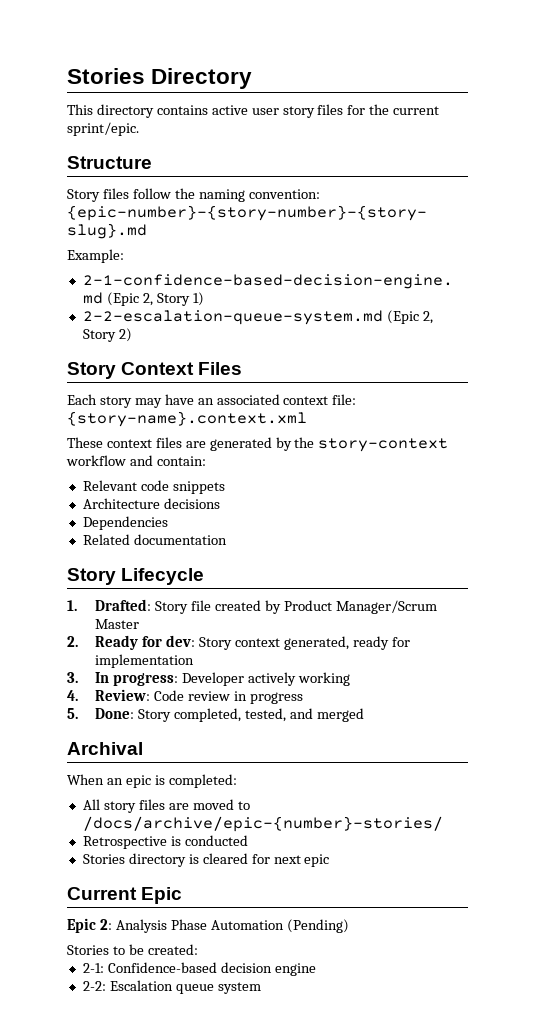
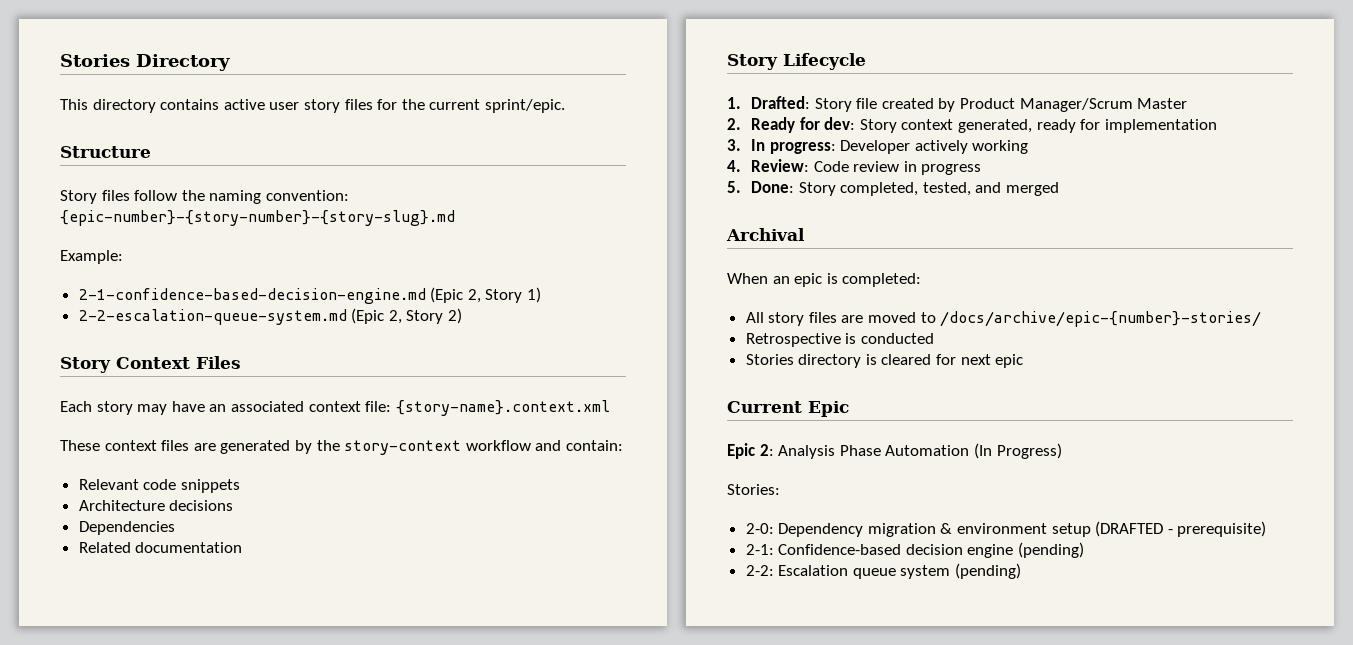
- Epic 2: Analysis Phase Automation (Pending)
- Stories to be created:
+ Epic 2: Analysis Phase Automation (In Progress)
+ Stories:
+ 2-0: Dependency migration & environment setup (DRAFTED - prerequisite)
- 2-1: Confidence-based decision engine
+ 2-1: Confidence-based decision engine (pending)
- 2-2: Escalation queue system
+ 2-2: Escalation queue system (pending)

